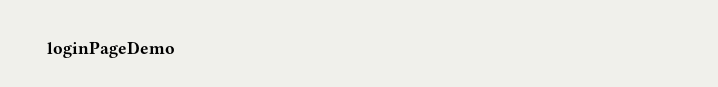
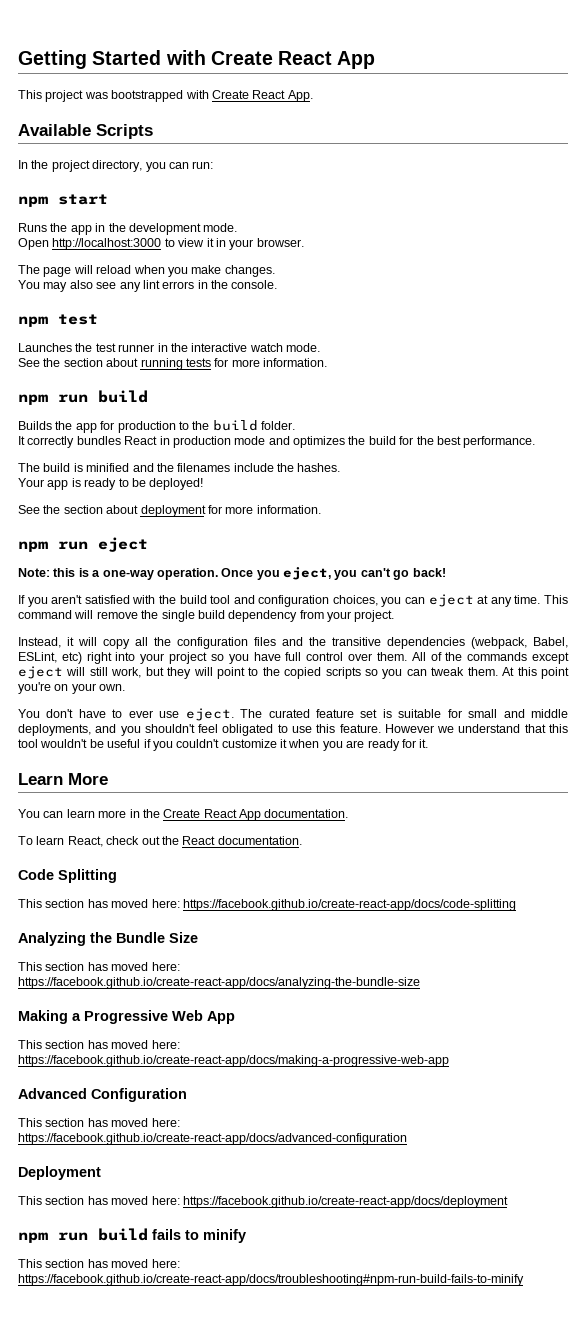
- loginPageDemo
+ Getting Started with Create React App
+ This project was bootstrapped with Create React App.
+ Available Scripts
+ In the project directory, you can run:
+ npm start
+ Runs the app in the development mode.
+ Open http://localhost:3000 to view it in your browser.
+ The page will reload when you make changes.
+ You may also see any lint errors in the console.
+ npm test
+ Launches the test runner in the interactive watch mode.
+ See the section about running tests for more information.
+ npm run build
+ Builds the app for production to the build folder.
+ It correctly bundles React in production mode and optimizes the build for the best performance.
+ The build is minified and the filenames include the hashes.
+ Your app is ready to be deployed!
+ See the section about deployment for more information.
+ npm run eject
+ Note: this is a one-way operation. Once you eject, you can't go back!
+ If you aren't satisfied with the build tool and configuration choices, you can eject at any time. This command will remove the single build dependency from your project.
+ Instead, it will copy all the configuration files and the transitive dependencies (webpack, Babel, ESLint, etc) right into your project so you have full control over them. All of the commands except eject will still work, but they will point to the copied scripts so you can tweak them. At this point you're on your own.
+ You don't have to ever use eject. The curated feature set is suitable for small and middle deployments, and you shouldn't feel obligated to use this feature. However we understand that this tool wouldn't be useful if you couldn't customize it when you are ready for it.
+ Learn More
+ You can learn more in the Create React App documentation.
+ To learn React, check out the React documentation.
+ Code Splitting
+ This section has moved here: https://facebook.github.io/create-react-app/docs/code-splitting
+ Analyzing the Bundle Size
+ This section has moved here: https://facebook.github.io/create-react-app/docs/analyzing-the-bundle-size
+ Making a Progressive Web App
+ This section has moved here: https://facebook.github.io/create-react-app/docs/making-a-progressive-web-app
+ Advanced Configuration
+ This section has moved here: https://facebook.github.io/create-react-app/docs/advanced-configuration
+ Deployment
+ This section has moved here: https://facebook.github.io/create-react-app/docs/deployment
+ npm run build fails to minify
+ This section has moved here: https://facebook.github.io/create-react-app/docs/troubleshooting#npm-run-build-fails-to-minify

